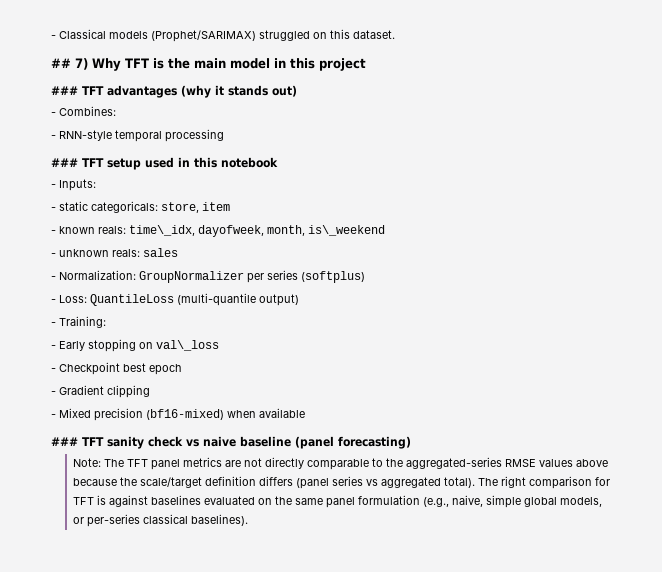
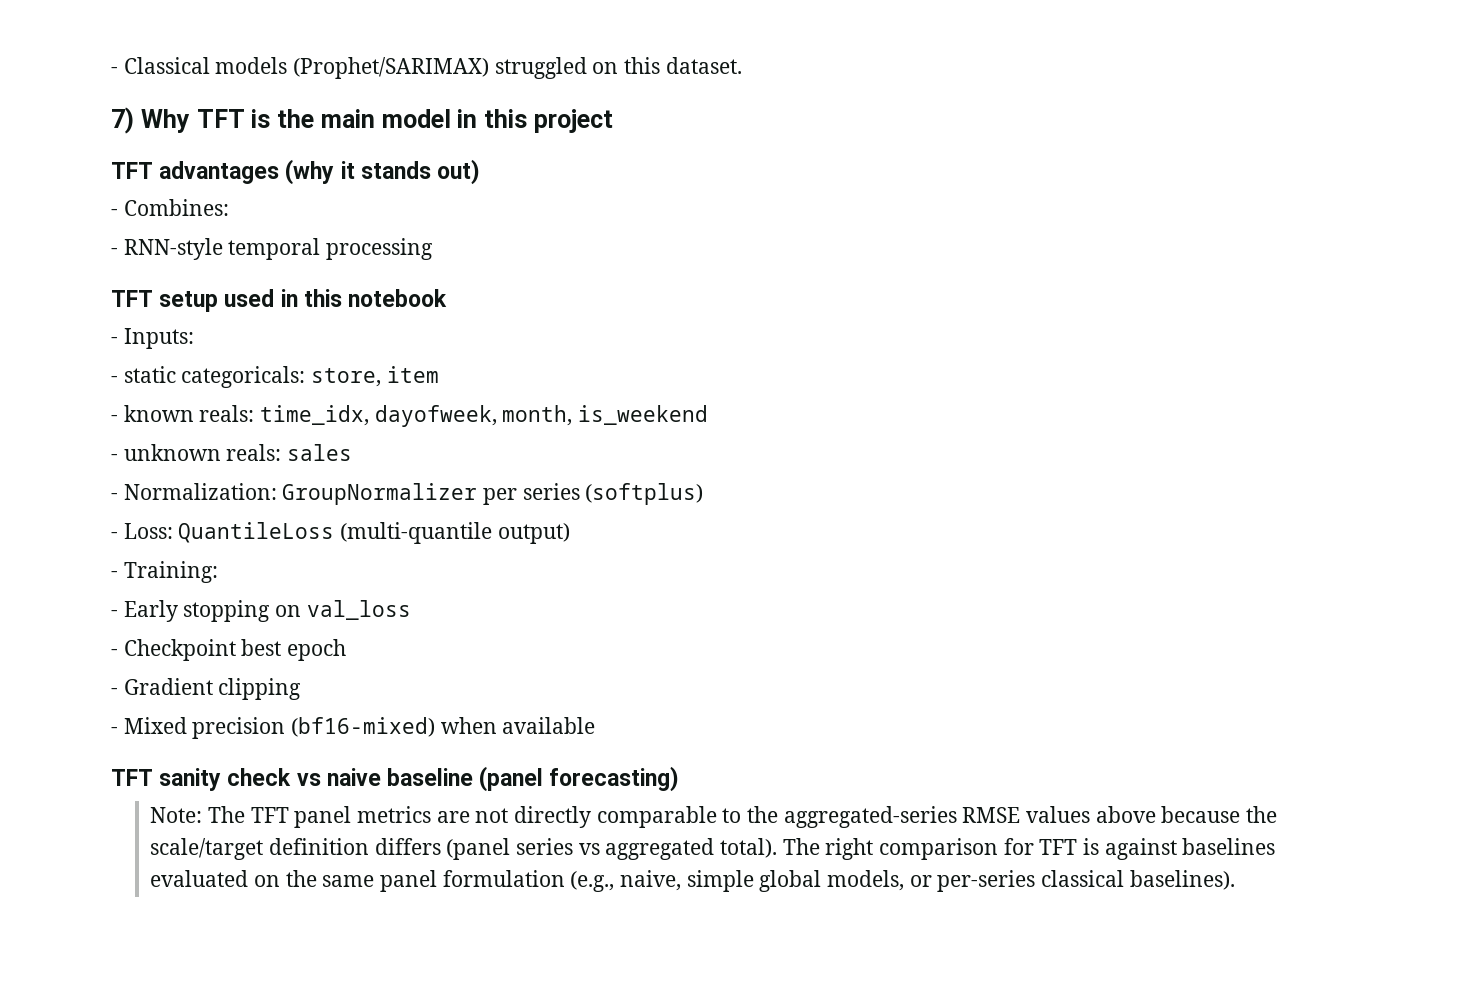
- ## 7) Why TFT is the main model in this project
+ 7) Why TFT is the main model in this project
- ### TFT advantages (why it stands out)
+ TFT advantages (why it stands out)
- ### TFT setup used in this notebook
+ TFT setup used in this notebook
- - known reals: time\_idx, dayofweek, month, is\_weekend
+ - known reals: time_idx, dayofweek, month, is_weekend
- - Early stopping on val\_loss
+ - Early stopping on val_loss
- ### TFT sanity check vs naive baseline (panel forecasting)
+ TFT sanity check vs naive baseline (panel forecasting)

